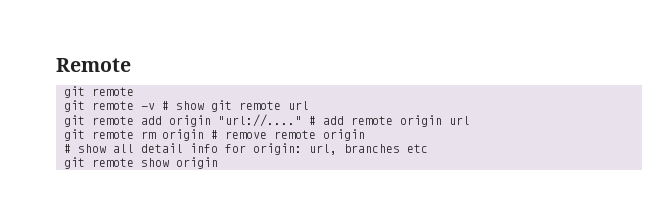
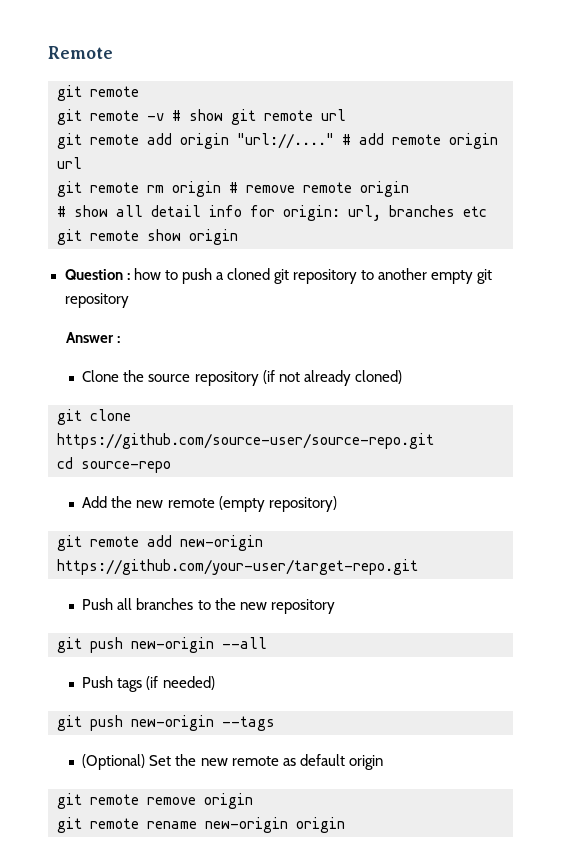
+ Question : how to push a cloned git repository to another empty git repository
+ Answer :
+ Clone the source repository (if not already cloned)
+ git clone https://github.com/source-user/source-repo.git
+ cd source-repo
+ Add the new remote (empty repository)
+ git remote add new-origin https://github.com/your-user/target-repo.git
+ Push all branches to the new repository
+ git push new-origin --all
+ Push tags (if needed)
+ git push new-origin --tags
+ (Optional) Set the new remote as default origin
+ git remote remove origin
+ git remote rename new-origin origin

